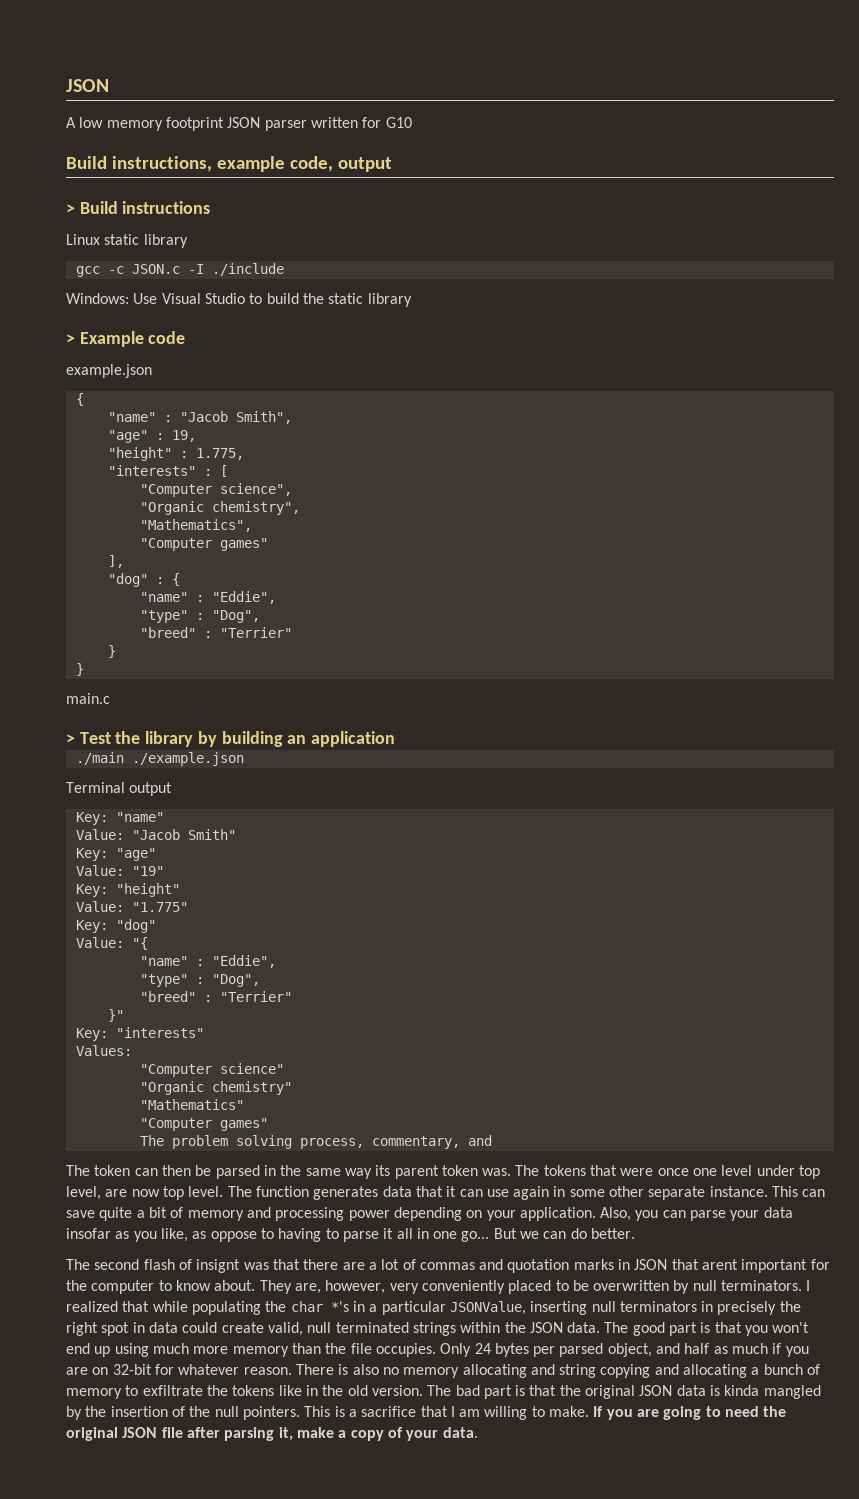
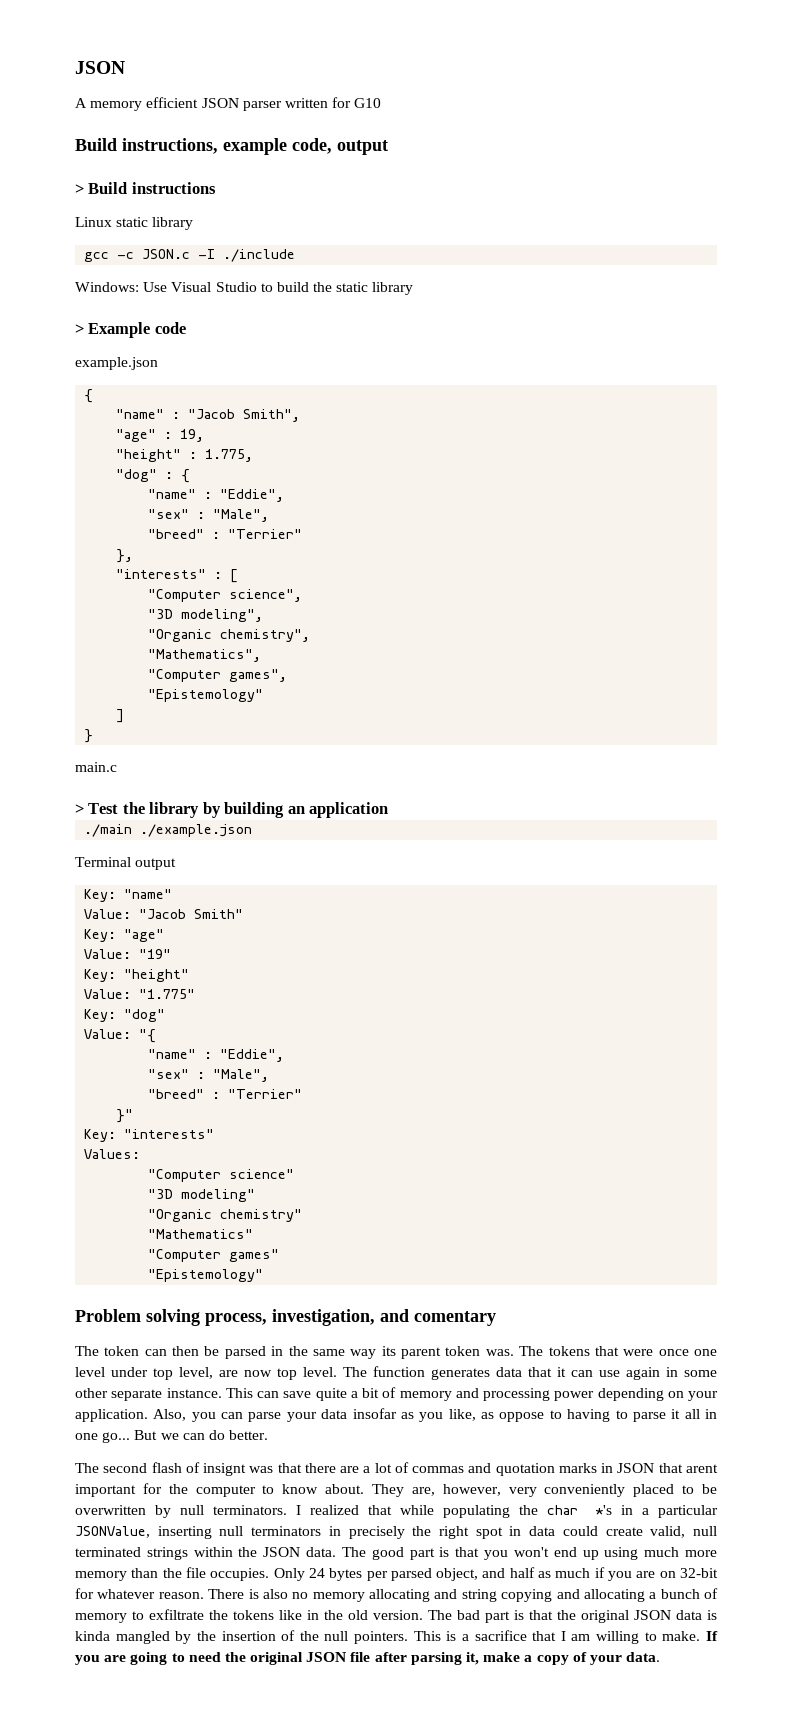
- A low memory footprint JSON parser written for G10
+ A memory efficient JSON parser written for G10
- "interests" : [
- "Computer science",
- "Organic chemistry",
- "Mathematics",
- "Computer games"
- ],
  "dog" : {
  "name" : "Eddie",
- "type" : "Dog",
+ "sex" : "Male",
  "breed" : "Terrier"
- }
+ },
+ "interests" : [
+ "Computer science",
+ "3D modeling",
+ "Organic chemistry",
+ "Mathematics",
+ "Computer games",
+ "Epistemology"
+ ]
  Value: "{
  "name" : "Eddie",
- "type" : "Dog",
+ "sex" : "Male",
+ "3D modeling"
  "Mathematics"
  "Computer games"
- The problem solving process, commentary, and
+ "Epistemology"
+ Problem solving process, investigation, and comentary

